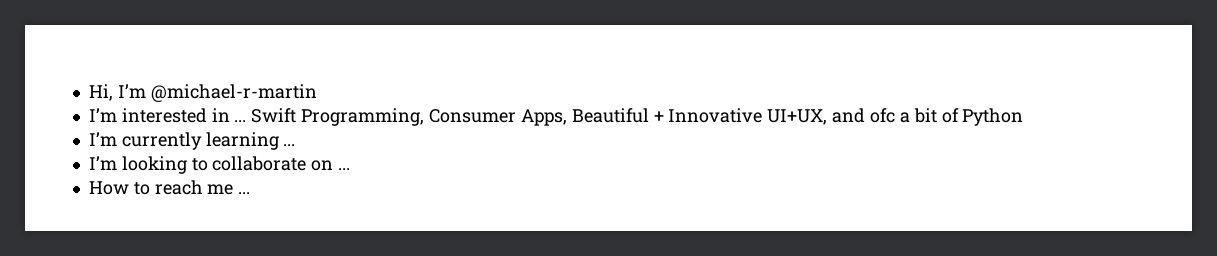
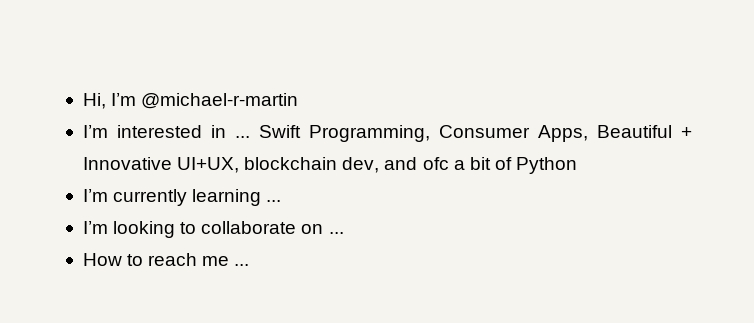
- Swift Programming, Consumer Apps, Beautiful + Innovative UI+UX, and ofc a bit of Python
+ Swift Programming, Consumer Apps, Beautiful + Innovative UI+UX, blockchain dev, and ofc a bit of Python

